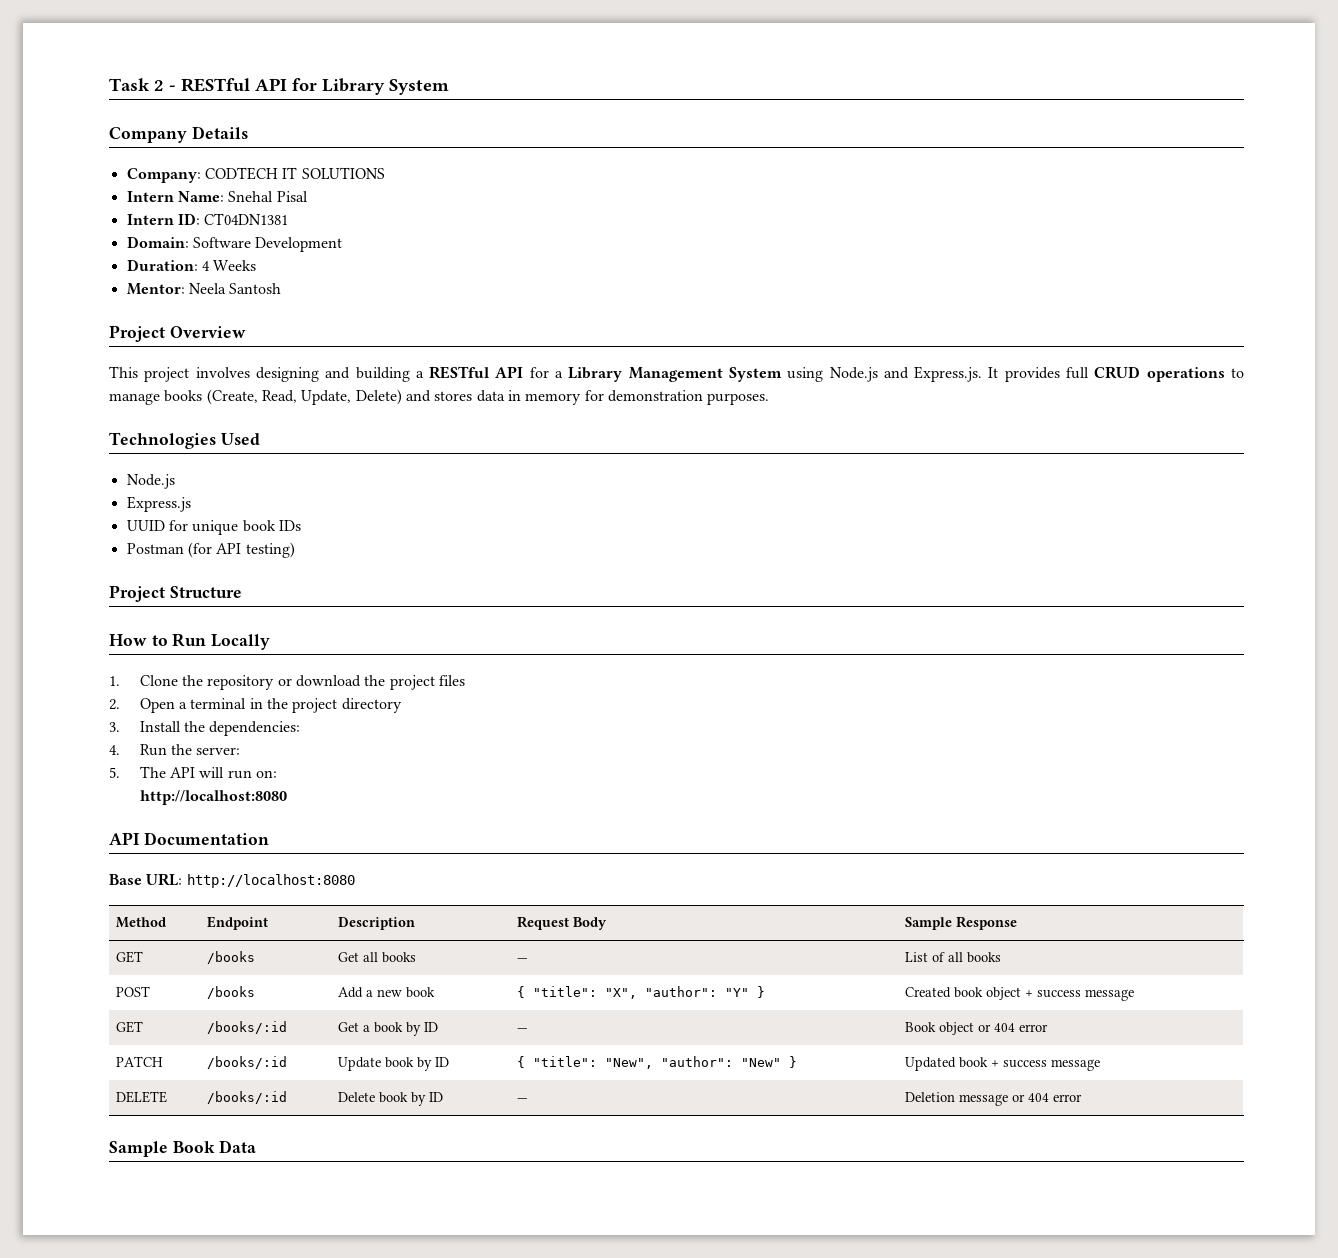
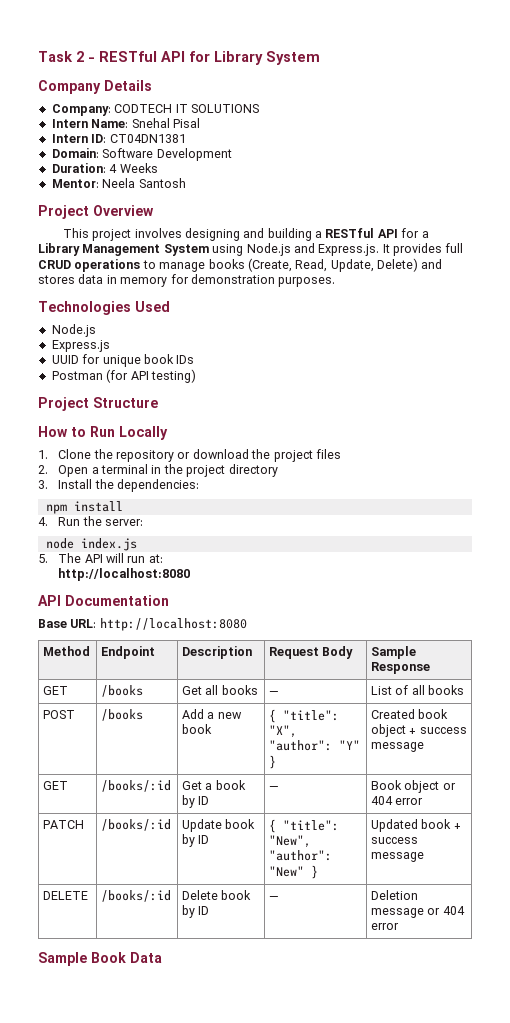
+ npm install
+ node index.js
- 5. The API will run on:
+ 5. The API will run at:

